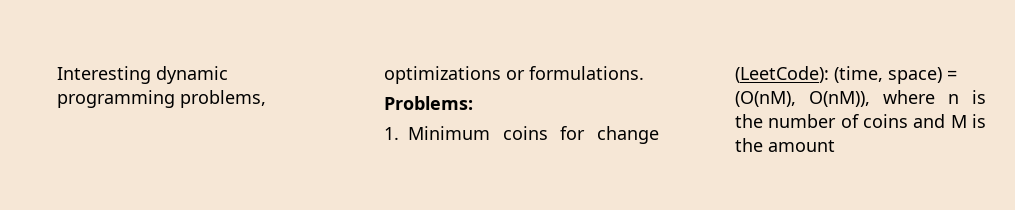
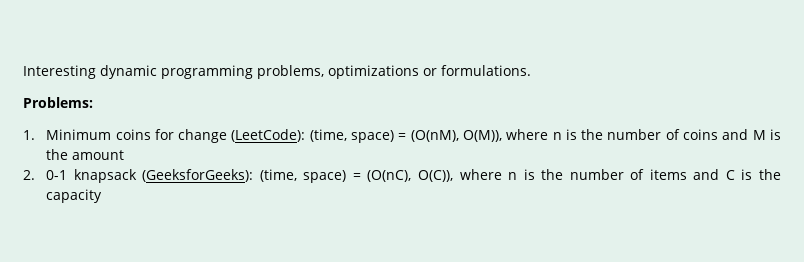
- 1. Minimum coins for change (LeetCode): (time, space) = (O(nM), O(nM)), where n is the number of coins and M is the amount
+ 1. Minimum coins for change (LeetCode): (time, space) = (O(nM), O(M)), where n is the number of coins and M is the amount
+ 2. 0-1 knapsack (GeeksforGeeks): (time, space) = (O(nC), O(C)), where n is the number of items and C is the capacity

